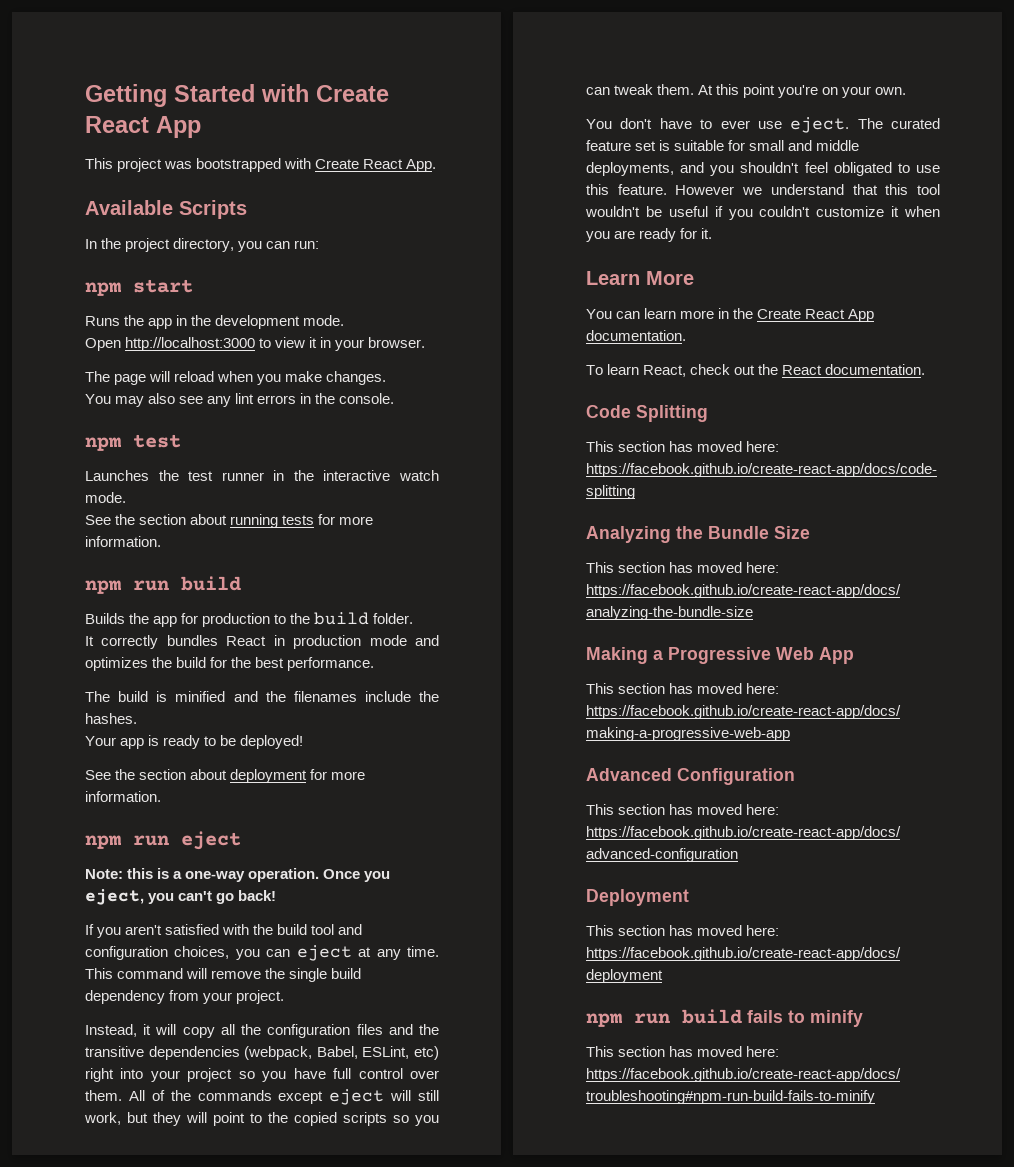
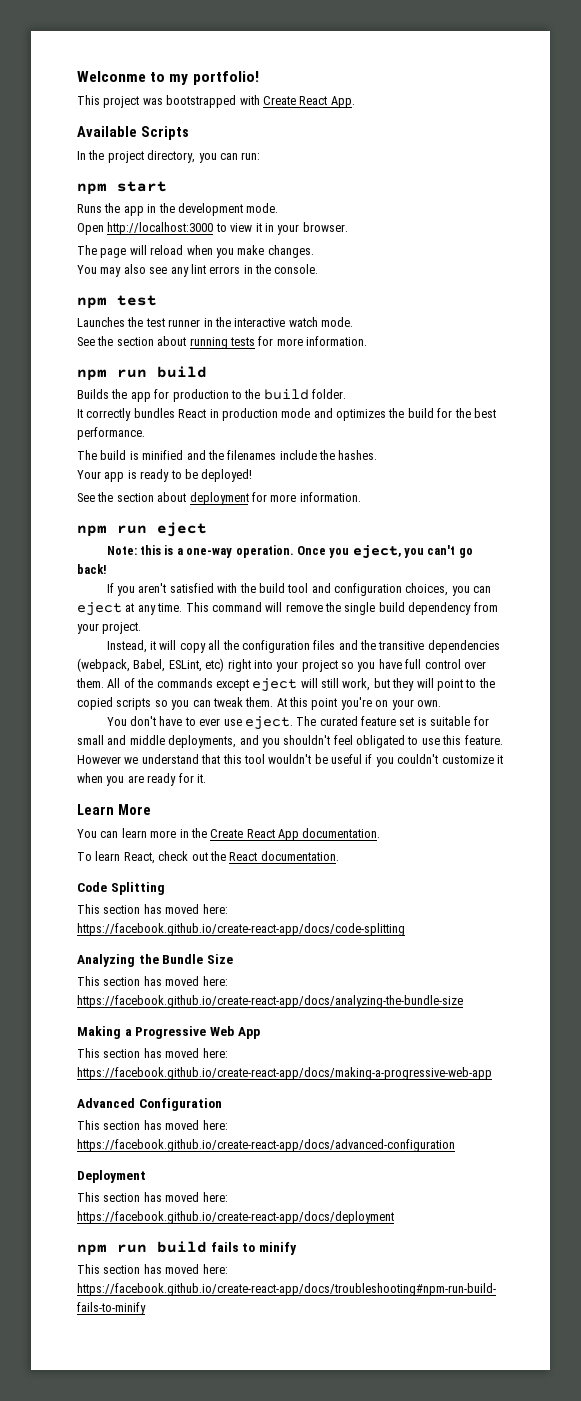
- Getting Started with Create React App
+ Welconme to my portfolio!

